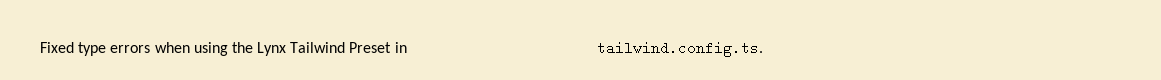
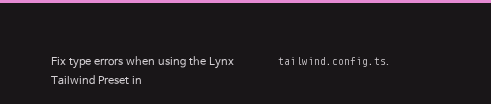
- Fixed type errors when using the Lynx Tailwind Preset in tailwind.config.ts.
+ Fix type errors when using the Lynx Tailwind Preset in tailwind.config.ts.

